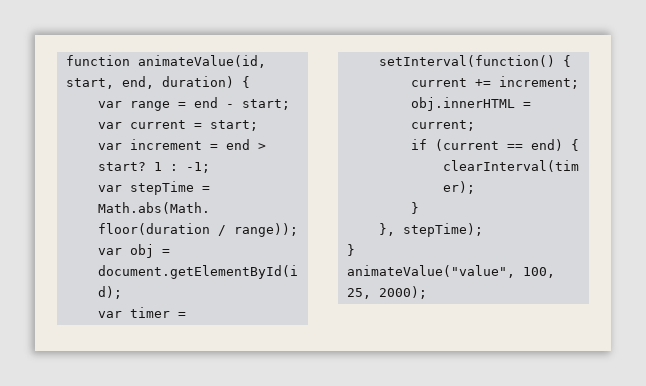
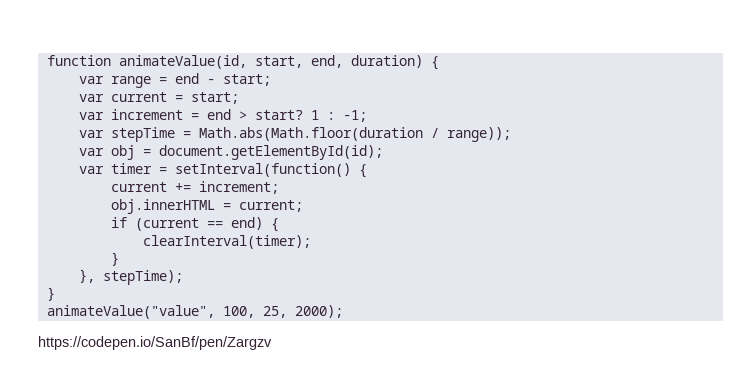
+ https://codepen.io/SanBf/pen/Zargzv

